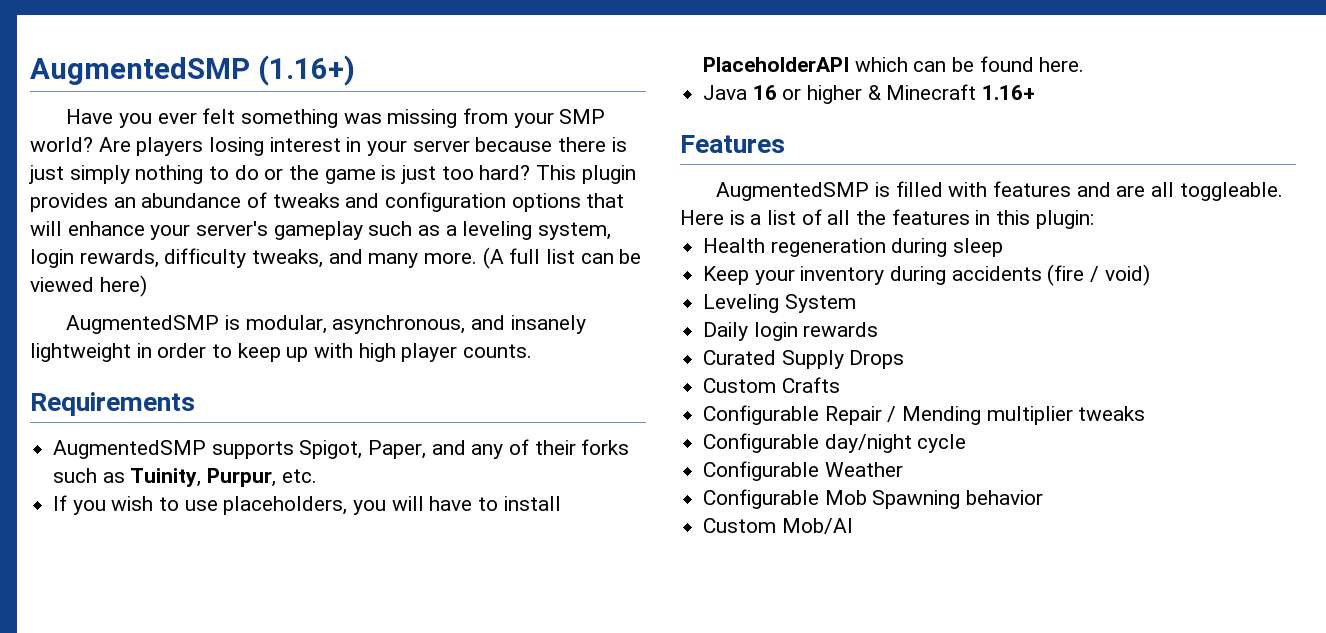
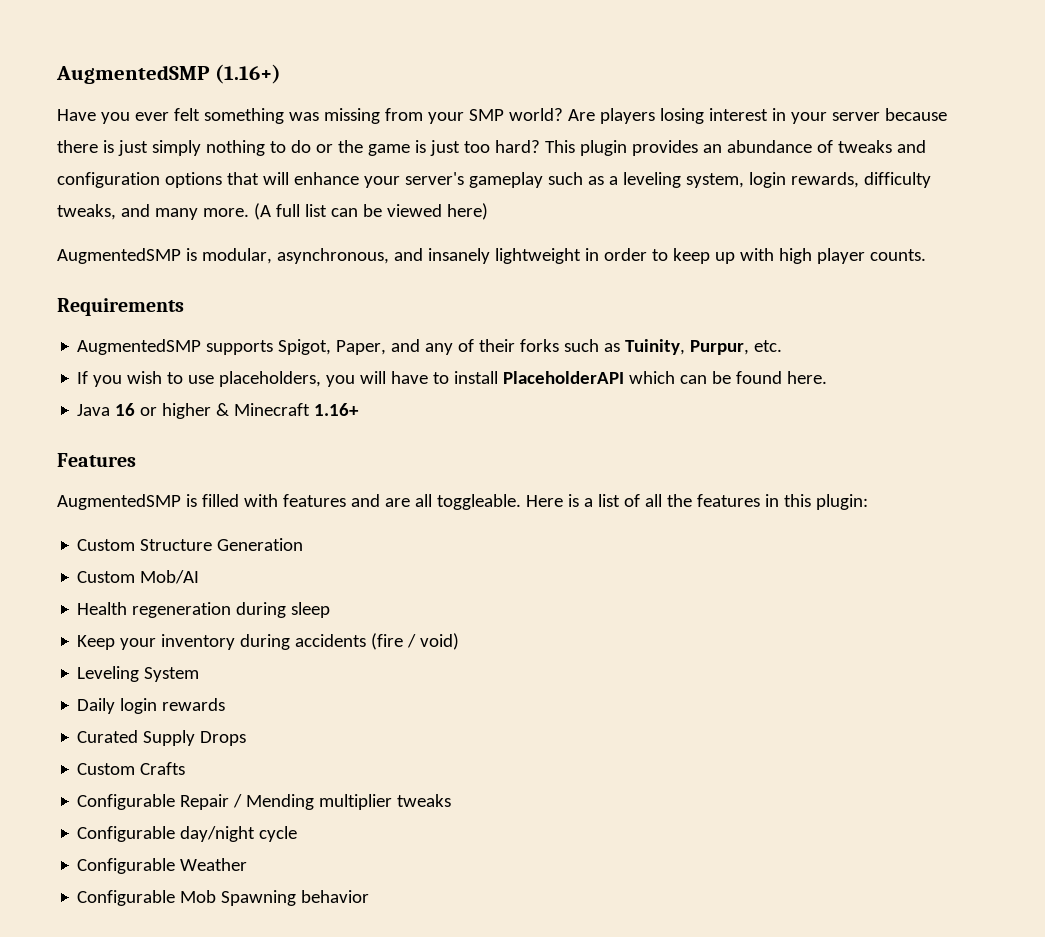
+ Custom Structure Generation
+ Custom Mob/AI
- Custom Mob/AI

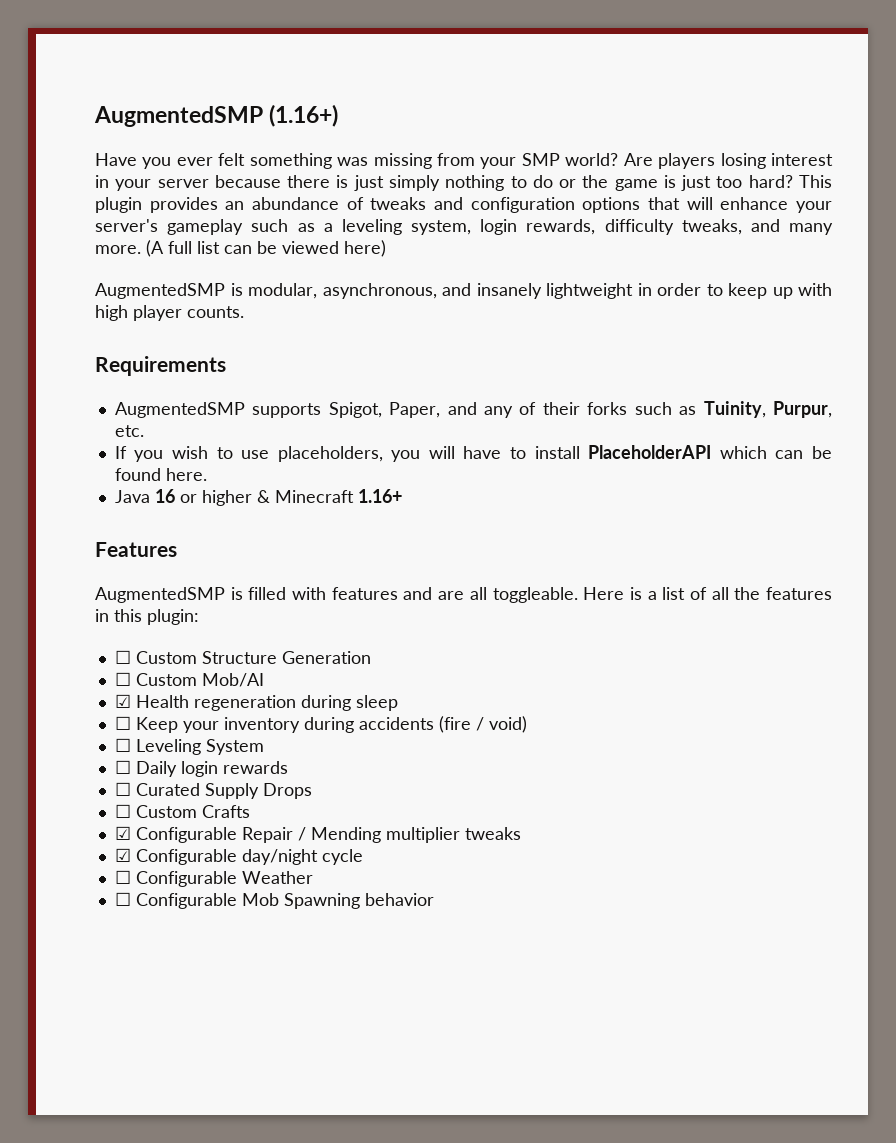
- Custom Structure Generation
+ ☐ Custom Structure Generation
- Custom Mob/AI
+ ☐ Custom Mob/AI
- Health regeneration during sleep
+ ☑ Health regeneration during sleep
- Keep your inventory during accidents (fire / void)
+ ☐ Keep your inventory during accidents (fire / void)
- Leveling System
+ ☐ Leveling System
- Daily login rewards
+ ☐ Daily login rewards
- Curated Supply Drops
+ ☐ Curated Supply Drops
- Custom Crafts
+ ☐ Custom Crafts
- Configurable Repair / Mending multiplier tweaks
+ ☑ Configurable Repair / Mending multiplier tweaks
- Configurable day/night cycle
+ ☑ Configurable day/night cycle
- Configurable Weather
+ ☐ Configurable Weather
- Configurable Mob Spawning behavior
+ ☐ Configurable Mob Spawning behavior

